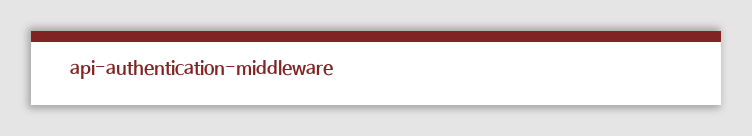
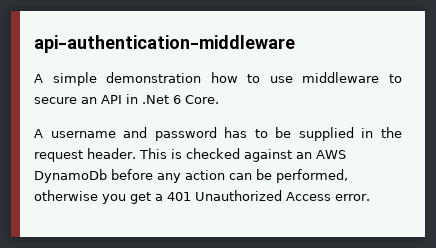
+ A simple demonstration how to use middleware to secure an API in .Net 6 Core.
+ A username and password has to be supplied in the request header. This is checked against an AWS DynamoDb before any action can be performed, otherwise you get a 401 Unauthorized Access error.

